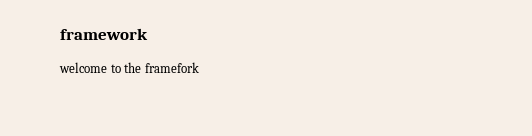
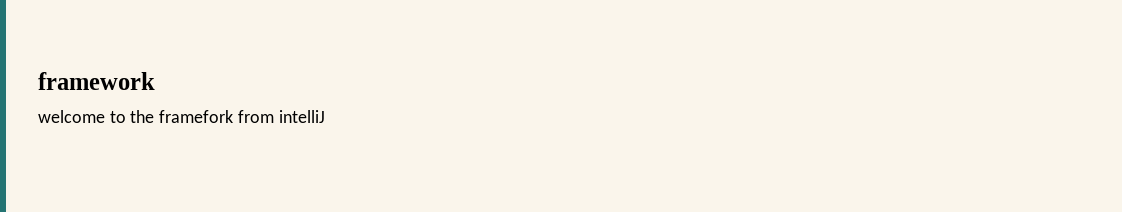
- welcome to the framefork
+ welcome to the framefork from intelliJ

